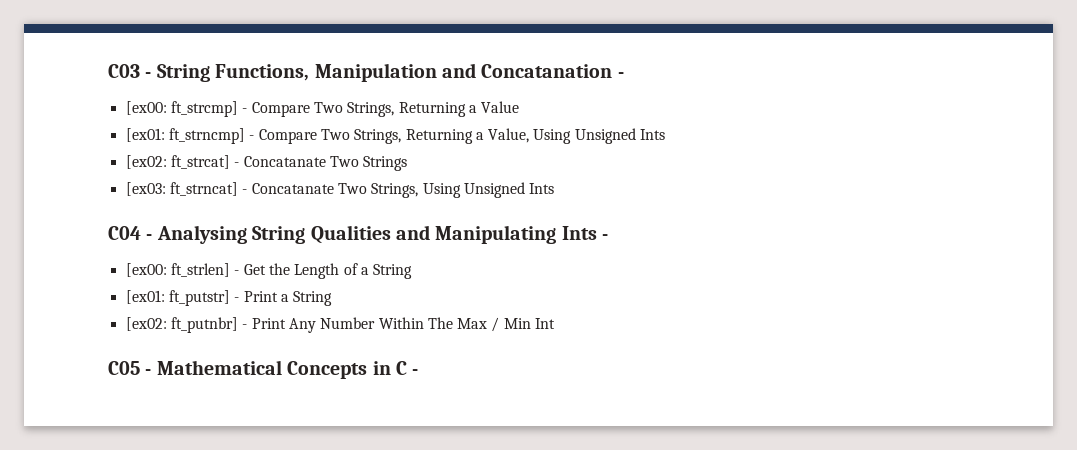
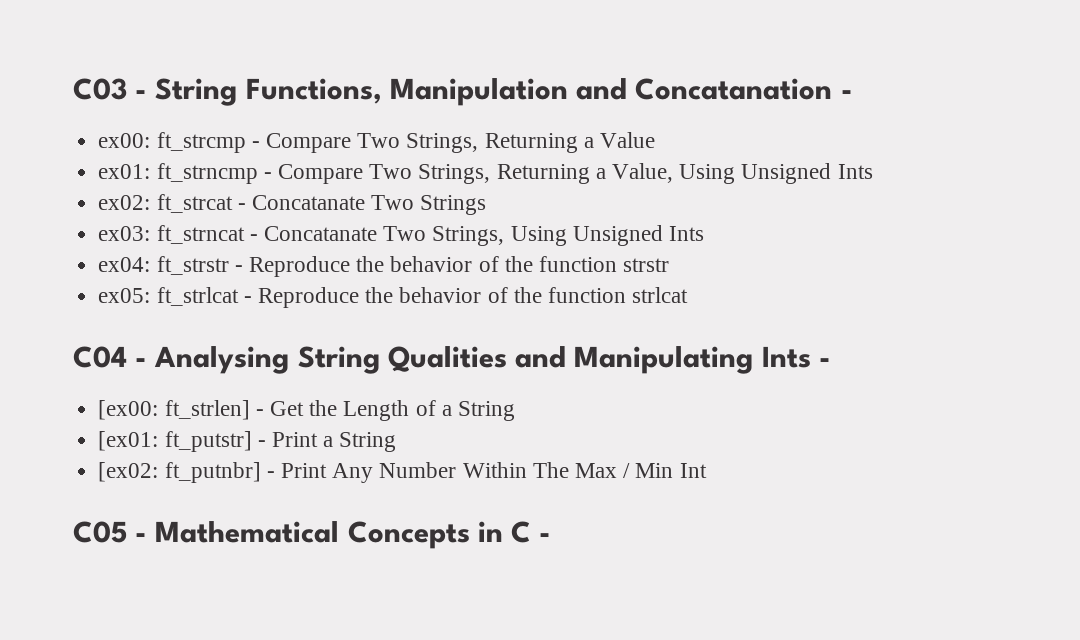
- [ex00: ft_strcmp] - Compare Two Strings, Returning a Value
+ ex00: ft_strcmp - Compare Two Strings, Returning a Value
- [ex01: ft_strncmp] - Compare Two Strings, Returning a Value, Using Unsigned Ints
+ ex01: ft_strncmp - Compare Two Strings, Returning a Value, Using Unsigned Ints
- [ex02: ft_strcat] - Concatanate Two Strings
+ ex02: ft_strcat - Concatanate Two Strings
- [ex03: ft_strncat] - Concatanate Two Strings, Using Unsigned Ints
+ ex03: ft_strncat - Concatanate Two Strings, Using Unsigned Ints
+ ex04: ft_strstr - Reproduce the behavior of the function strstr
+ ex05: ft_strlcat - Reproduce the behavior of the function strlcat

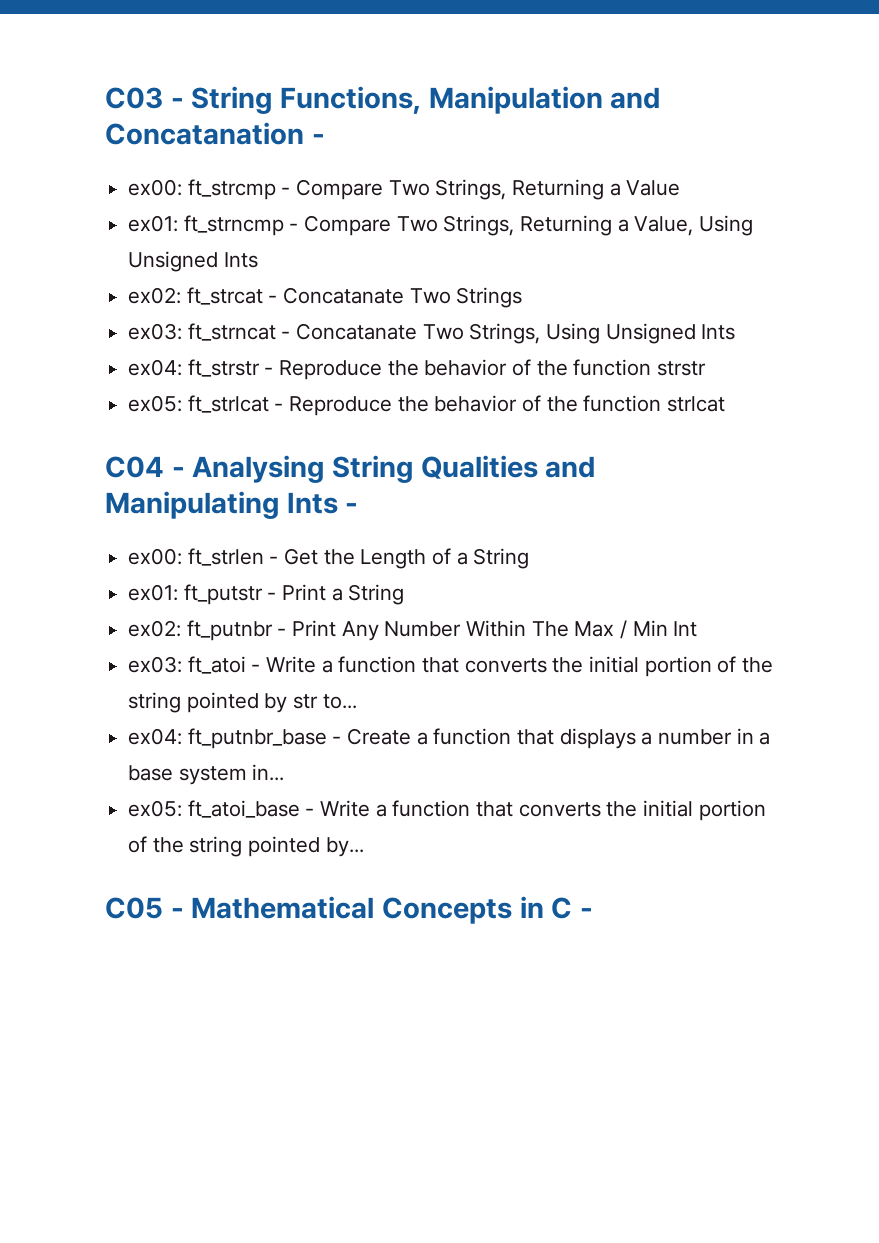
- [ex00: ft_strlen] - Get the Length of a String
+ ex00: ft_strlen - Get the Length of a String
- [ex01: ft_putstr] - Print a String
+ ex01: ft_putstr - Print a String
- [ex02: ft_putnbr] - Print Any Number Within The Max / Min Int
+ ex02: ft_putnbr - Print Any Number Within The Max / Min Int
+ ex03: ft_atoi - Write a function that converts the initial portion of the string pointed by str to...
+ ex04: ft_putnbr_base - Create a function that displays a number in a base system in...
+ ex05: ft_atoi_base - Write a function that converts the initial portion of the string pointed by...

